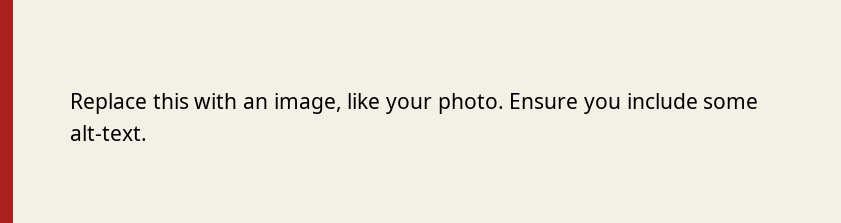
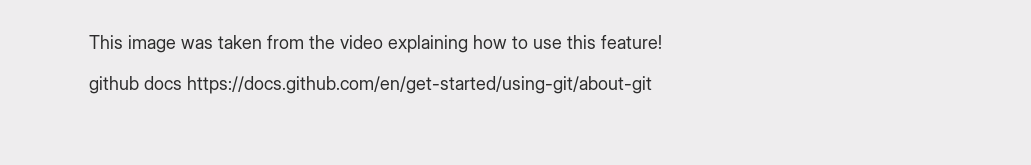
- Replace this with an image, like your photo. Ensure you include some alt-text.
+ This image was taken from the video explaining how to use this feature!
+ github docs https://docs.github.com/en/get-started/using-git/about-git

